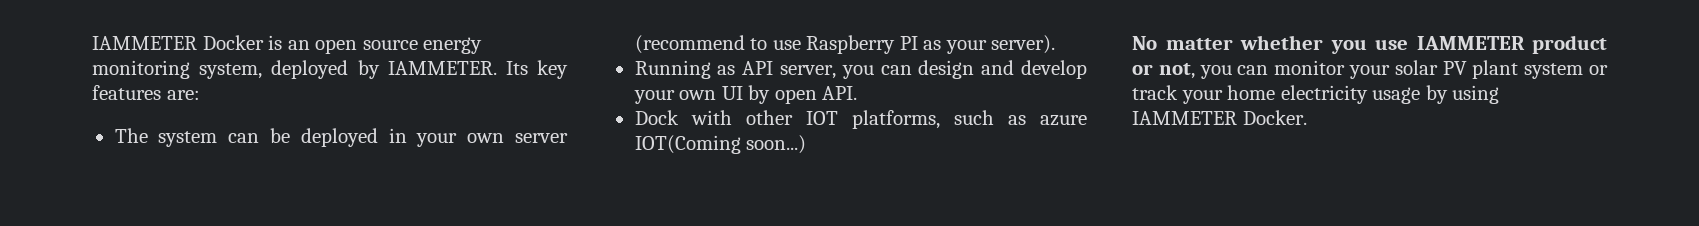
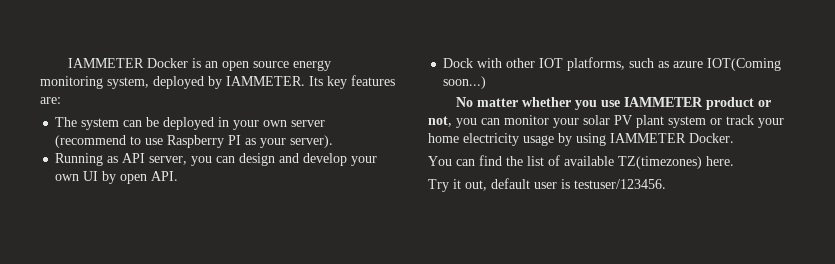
+ You can find the list of available TZ(timezones) here.
+ Try it out, default user is testuser/123456.

